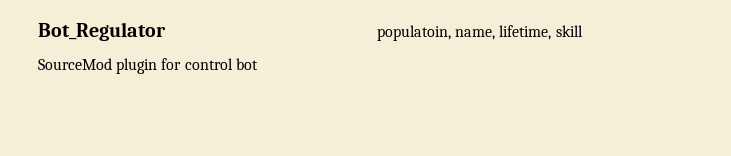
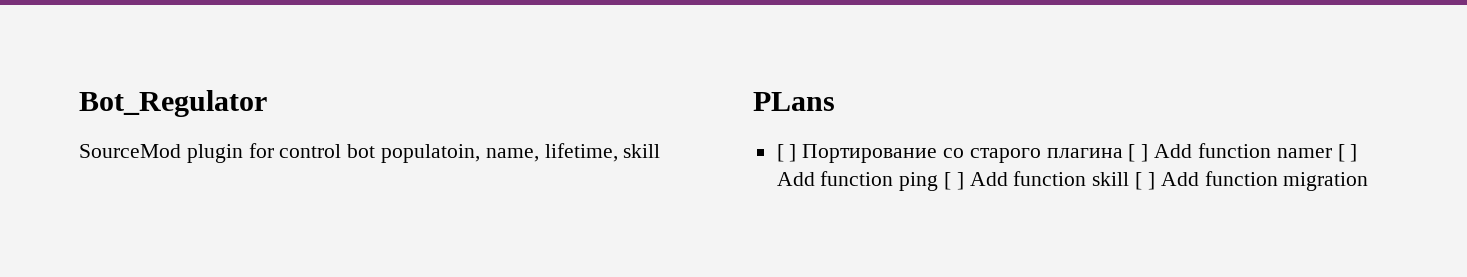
+ PLans
+ [ ] Портирование со старого плагина [ ] Add function namer [ ] Add function ping [ ] Add function skill [ ] Add function migration

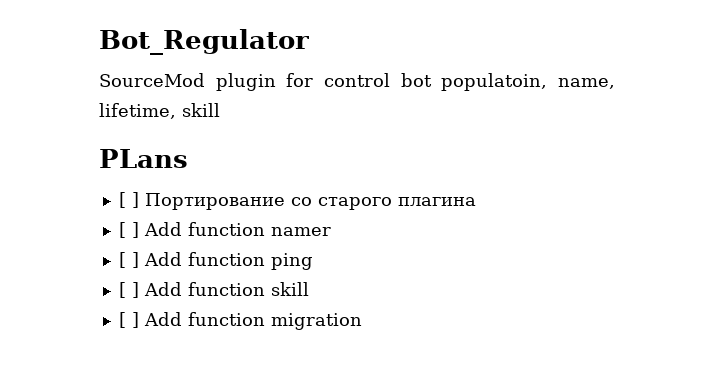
- [ ] Портирование со старого плагина [ ] Add function namer [ ] Add function ping [ ] Add function skill [ ] Add function migration
+ [ ] Портирование со старого плагина
+ [ ] Add function namer
+ [ ] Add function ping
+ [ ] Add function skill
+ [ ] Add function migration

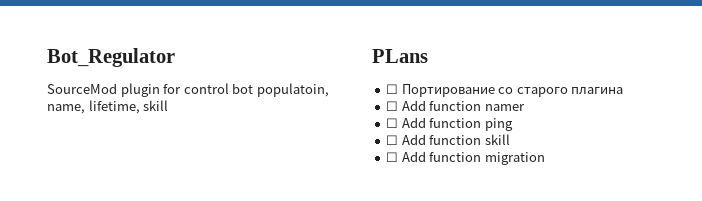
- [ ] Портирование со старого плагина
+ ☐ Портирование со старого плагина
- [ ] Add function namer
+ ☐ Add function namer
- [ ] Add function ping
+ ☐ Add function ping
- [ ] Add function skill
+ ☐ Add function skill
- [ ] Add function migration
+ ☐ Add function migration

